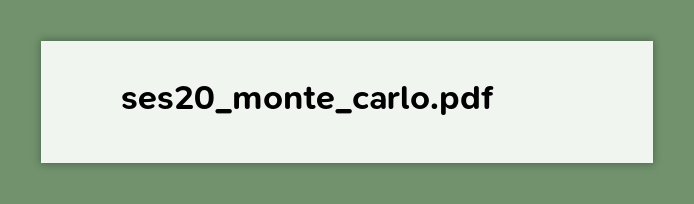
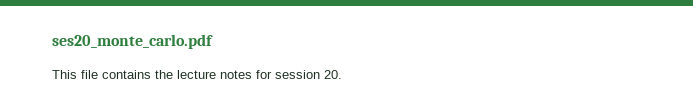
+ This file contains the lecture notes for session 20.

